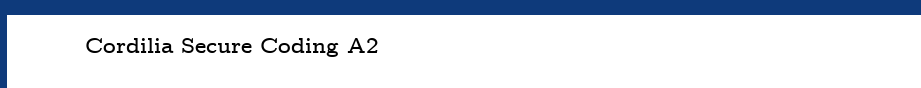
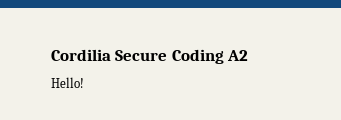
+ Hello!

